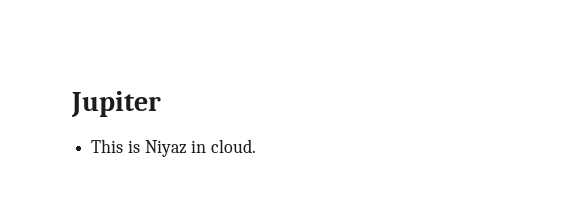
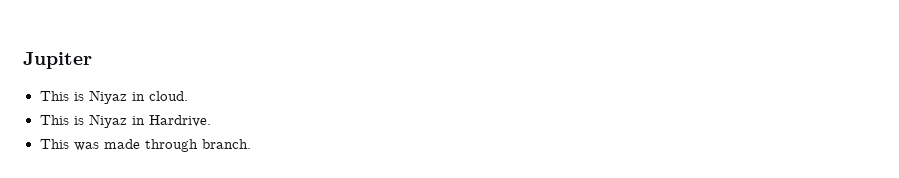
+ This is Niyaz in Hardrive.
+ This was made through branch.

